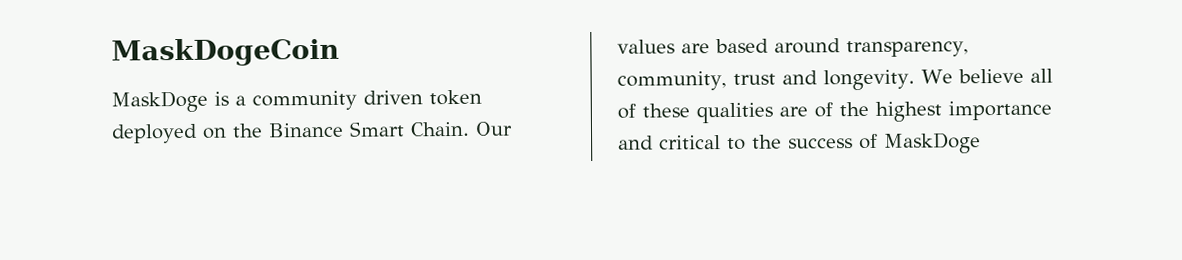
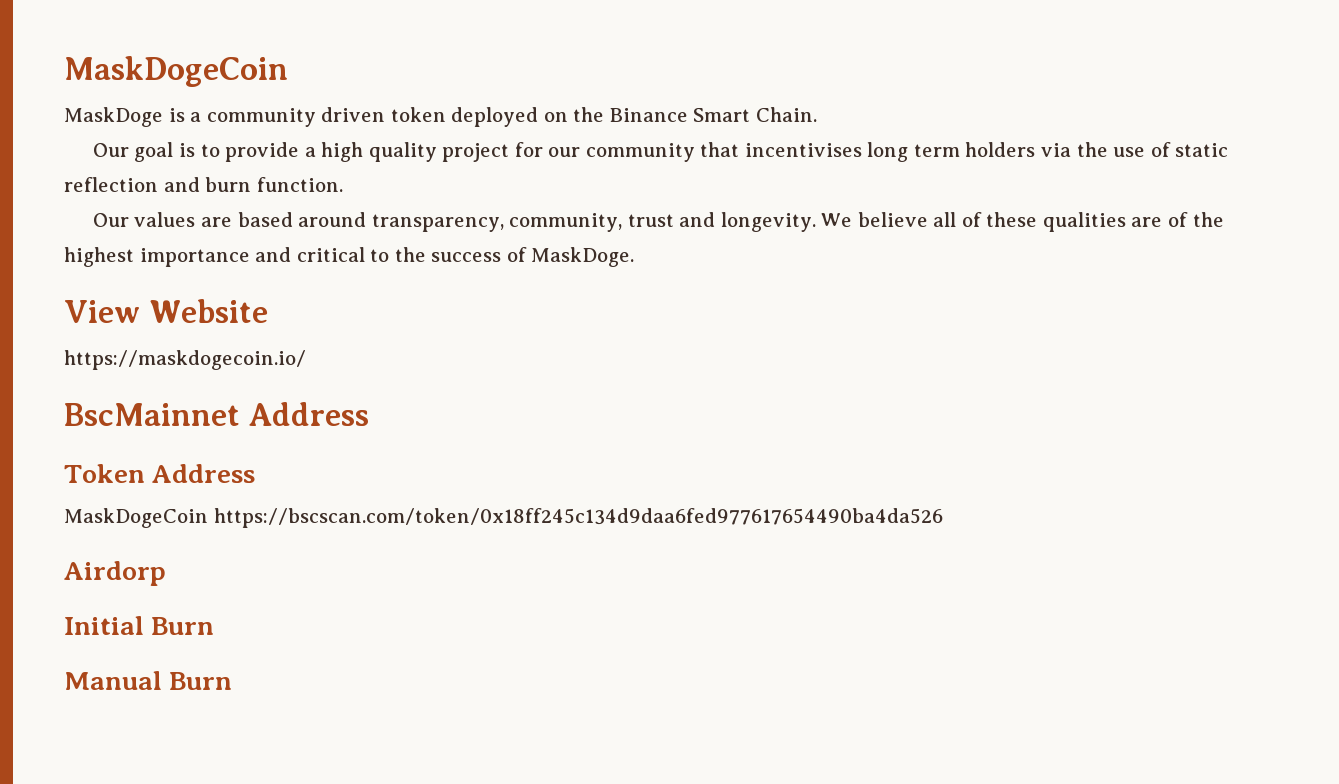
- MaskDoge is a community driven token deployed on the Binance Smart Chain. Our values are based around transparency, community, trust and longevity.
+ MaskDoge is a community driven token deployed on the Binance Smart Chain.
+ Our goal is to provide a high quality project for our community that incentivises long term holders via the use of static reflection and burn function.
+ Our values are based around transparency, community, trust and longevity.
- We believe all of these qualities are of the highest importance and critical to the success of MaskDoge
+ We believe all of these qualities are of the highest importance and critical to the success of MaskDoge.
+ View Website
+ https://maskdogecoin.io/
+ BscMainnet Address
+ Token Address
+ MaskDogeCoin https://bscscan.com/token/0x18ff245c134d9daa6fed977617654490ba4da526
+ Airdorp
+ Initial Burn
+ Manual Burn

